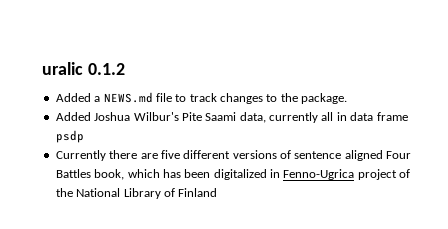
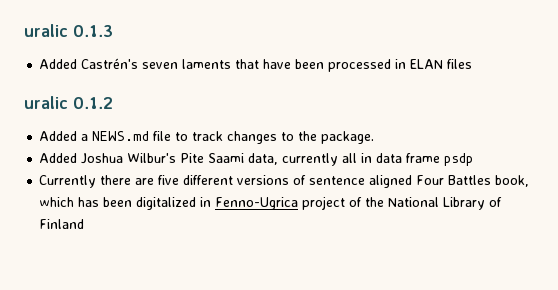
+ uralic 0.1.3
+ Added Castrén's seven laments that have been processed in ELAN files

